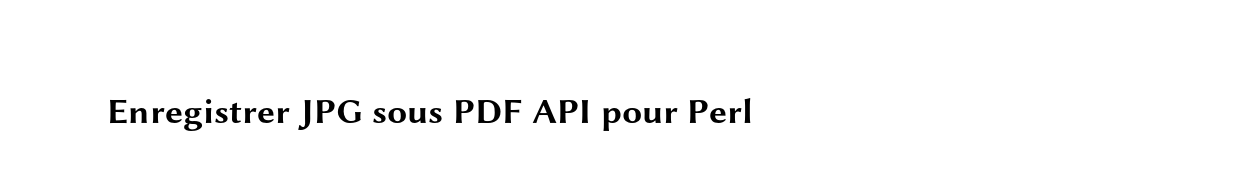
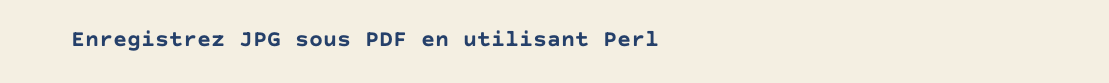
- Enregistrer JPG sous PDF API pour Perl
+ Enregistrez JPG sous PDF en utilisant Perl

